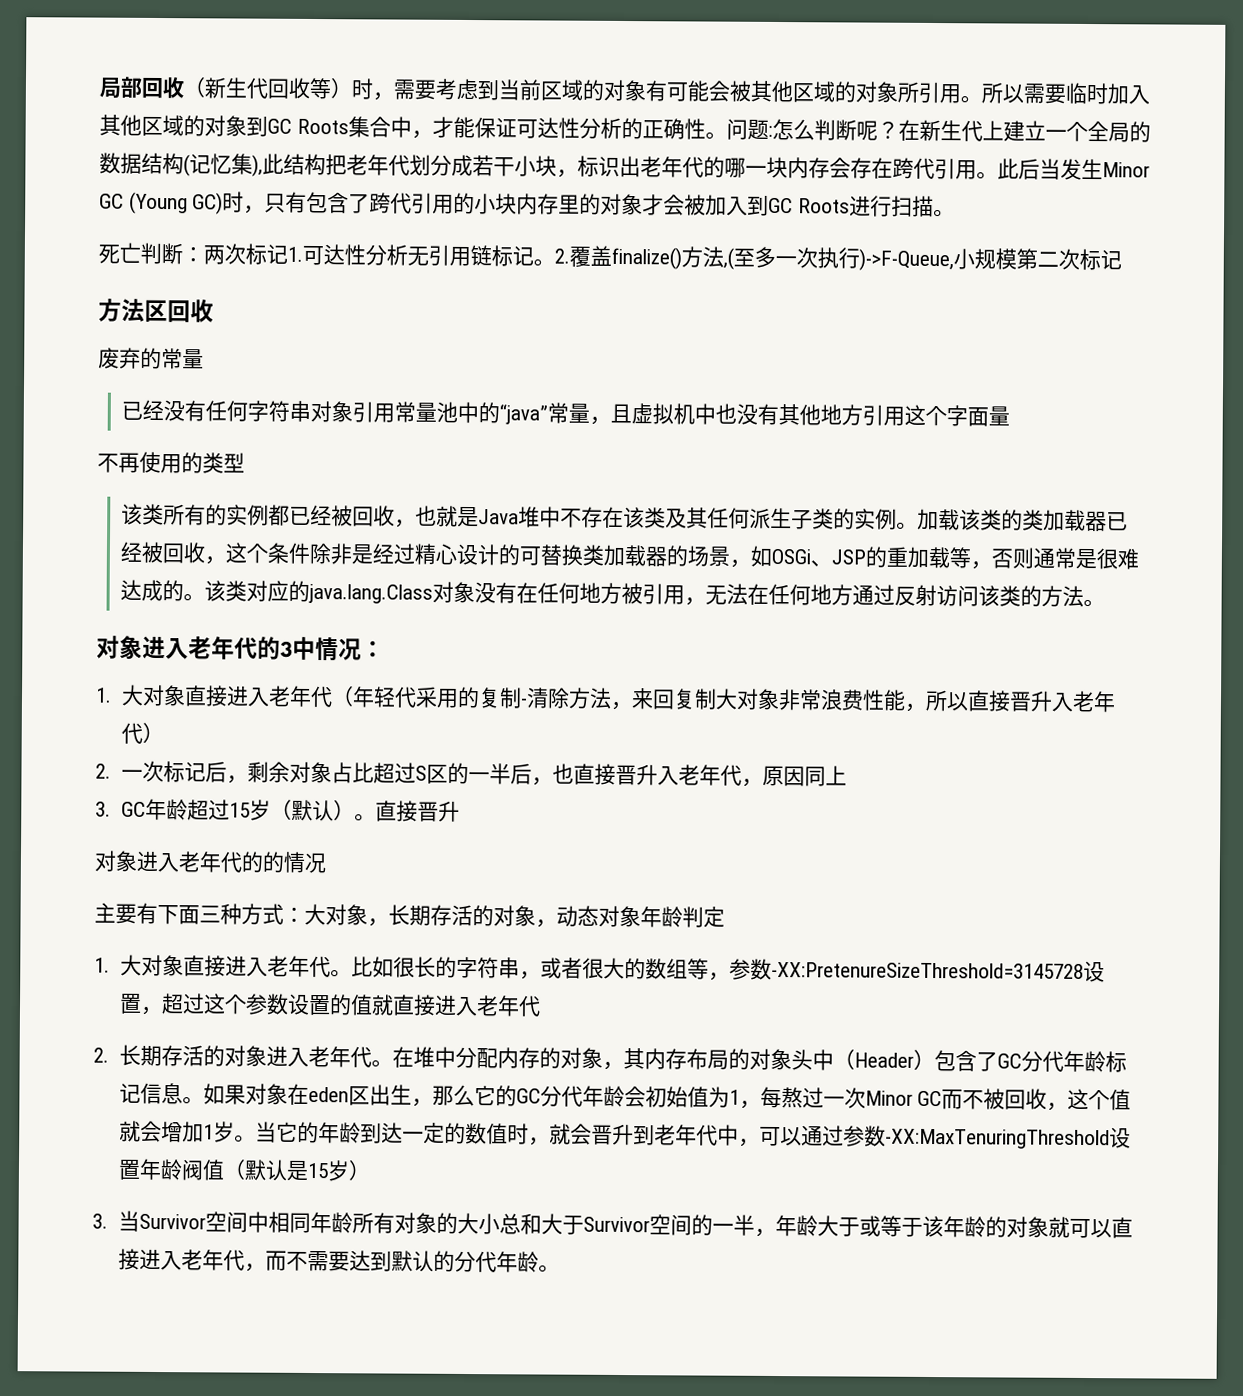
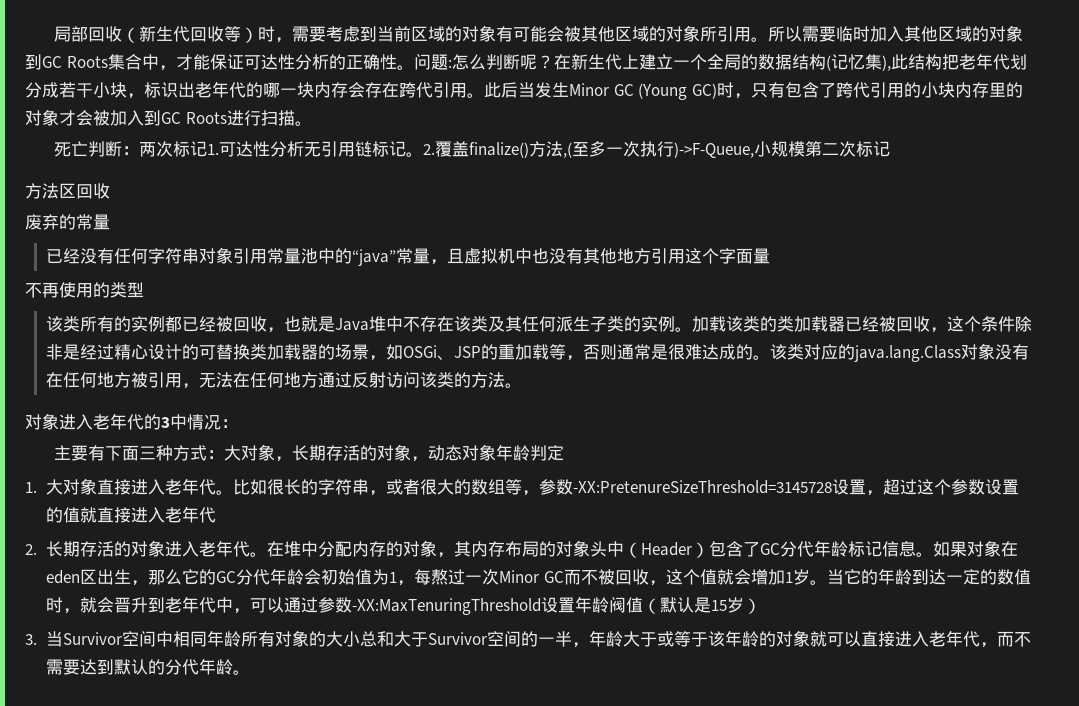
- 1.大对象直接进入老年代（年轻代采用的复制-清除方法，来回复制大对象非常浪费性能，所以直接晋升入老年代）
- 2.一次标记后，剩余对象占比超过S区的一半后，也直接晋升入老年代，原因同上
- 3. GC年龄超过15岁（默认）。直接晋升
- 对象进入老年代的的情况

